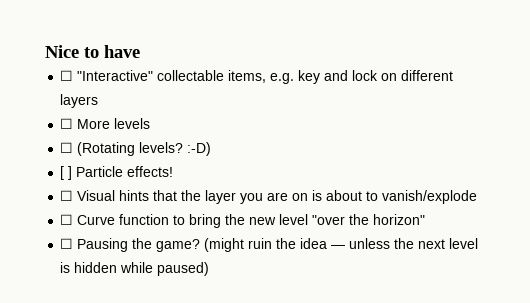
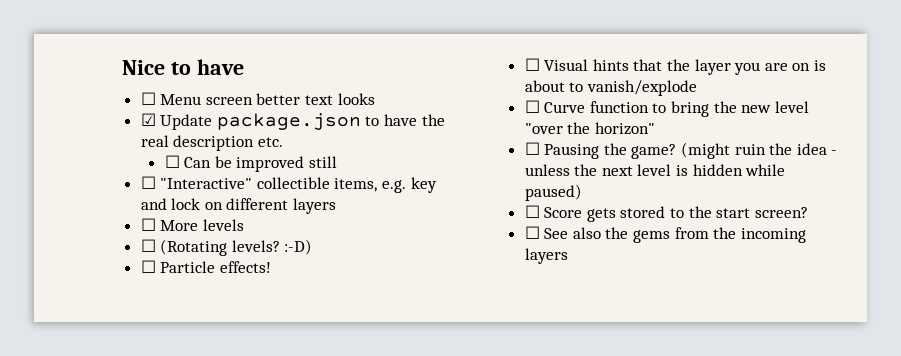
+ ☐ Menu screen better text looks
+ ☑ Update package.json to have the real description etc.
+ ☐ Can be improved still
- ☐ "Interactive" collectable items, e.g. key and lock on different layers
+ ☐ "Interactive" collectible items, e.g. key and lock on different layers
- [ ] Particle effects!
+ ☐ Particle effects!
- (might ruin the idea — unless the next level is hidden while paused)
+ (might ruin the idea - unless the next level is hidden while paused)
+ ☐ Score gets stored to the start screen?
+ ☐ See also the gems from the incoming layers

